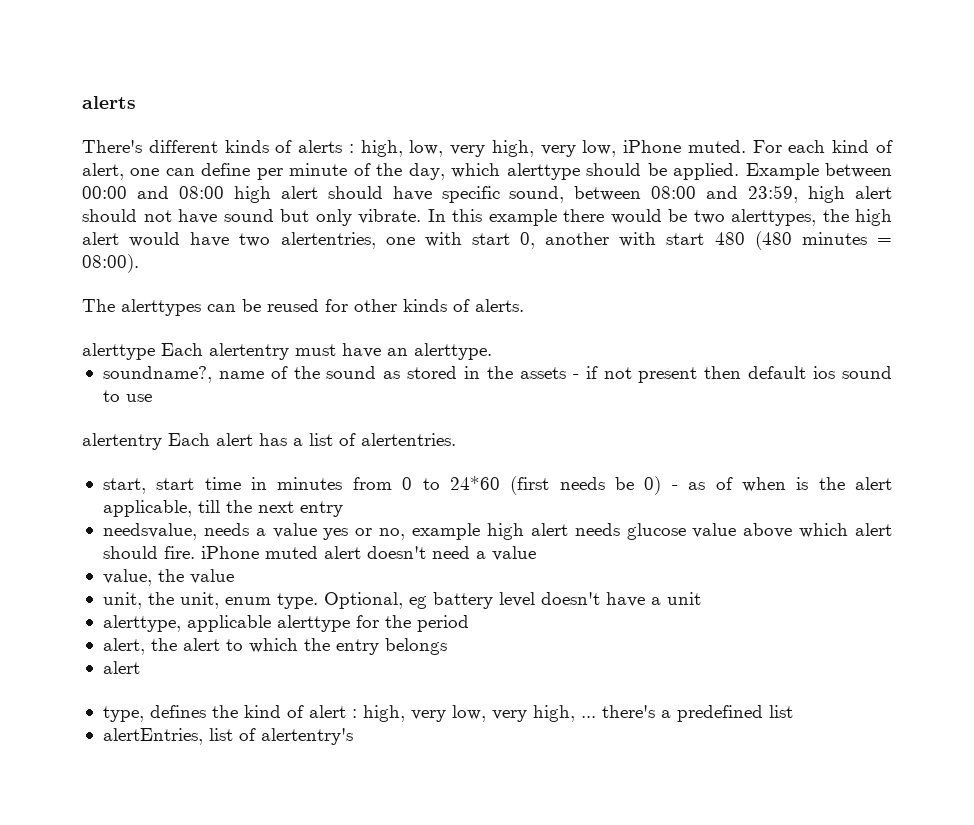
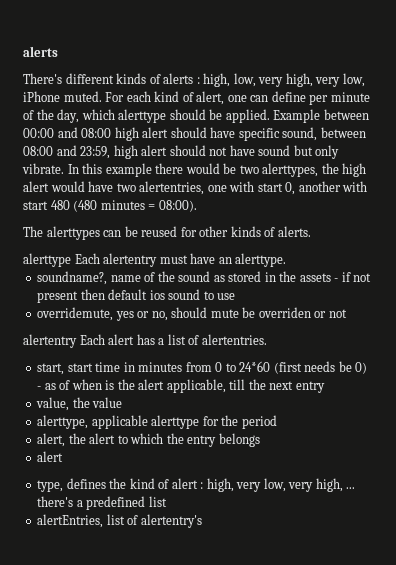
+ overridemute, yes or no, should mute be overriden or not
- needsvalue, needs a value yes or no, example high alert needs glucose value above which alert should fire. iPhone muted alert doesn't need a value
  value, the value
- unit, the unit, enum type. Optional, eg battery level doesn't have a unit

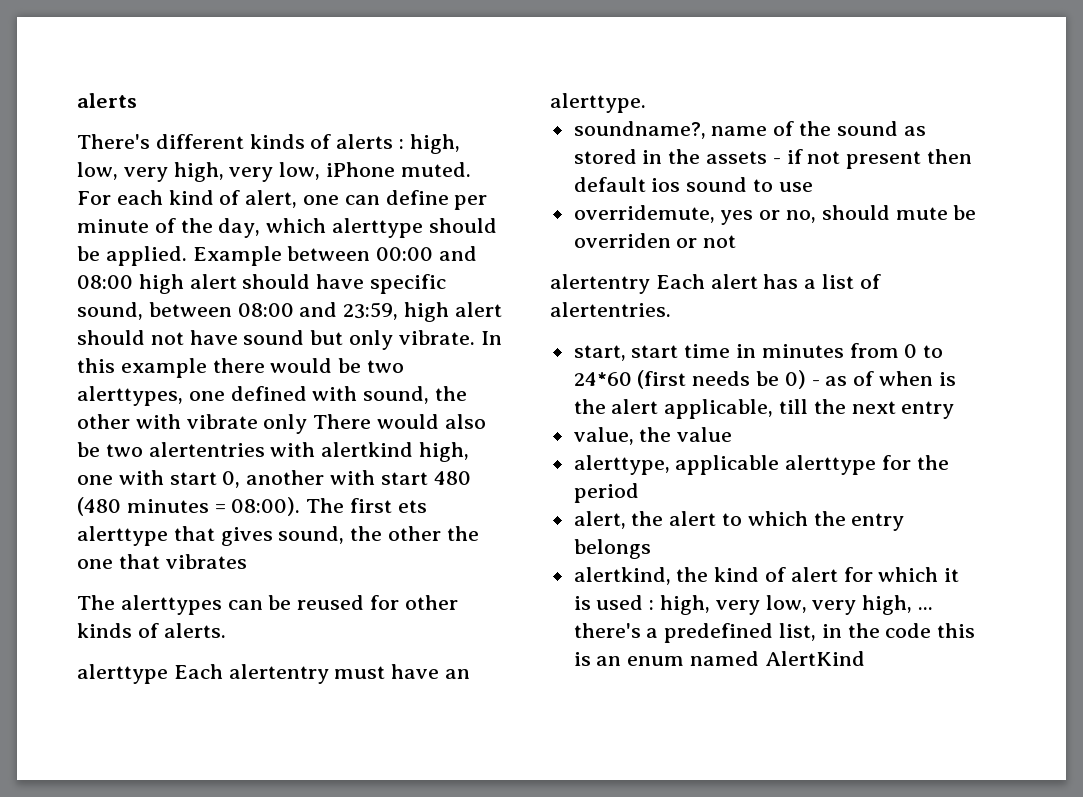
- In this example there would be two alerttypes, the high alert would have two alertentries, one with start 0, another with start 480 (480 minutes = 08:00).
+ In this example there would be two alerttypes, one defined with sound, the other with vibrate only There would also be two alertentries with alertkind high, one with start 0, another with start 480 (480 minutes = 08:00). The first ets alerttype that gives sound, the other the one that vibrates
  alert, the alert to which the entry belongs
- alert
- type, defines the kind of alert : high, very low, very high, ... there's a predefined list
- alertEntries, list of alertentry's
+ alertkind, the kind of alert for which it is used : high, very low, very high, ... there's a predefined list, in the code this is an enum named AlertKind

